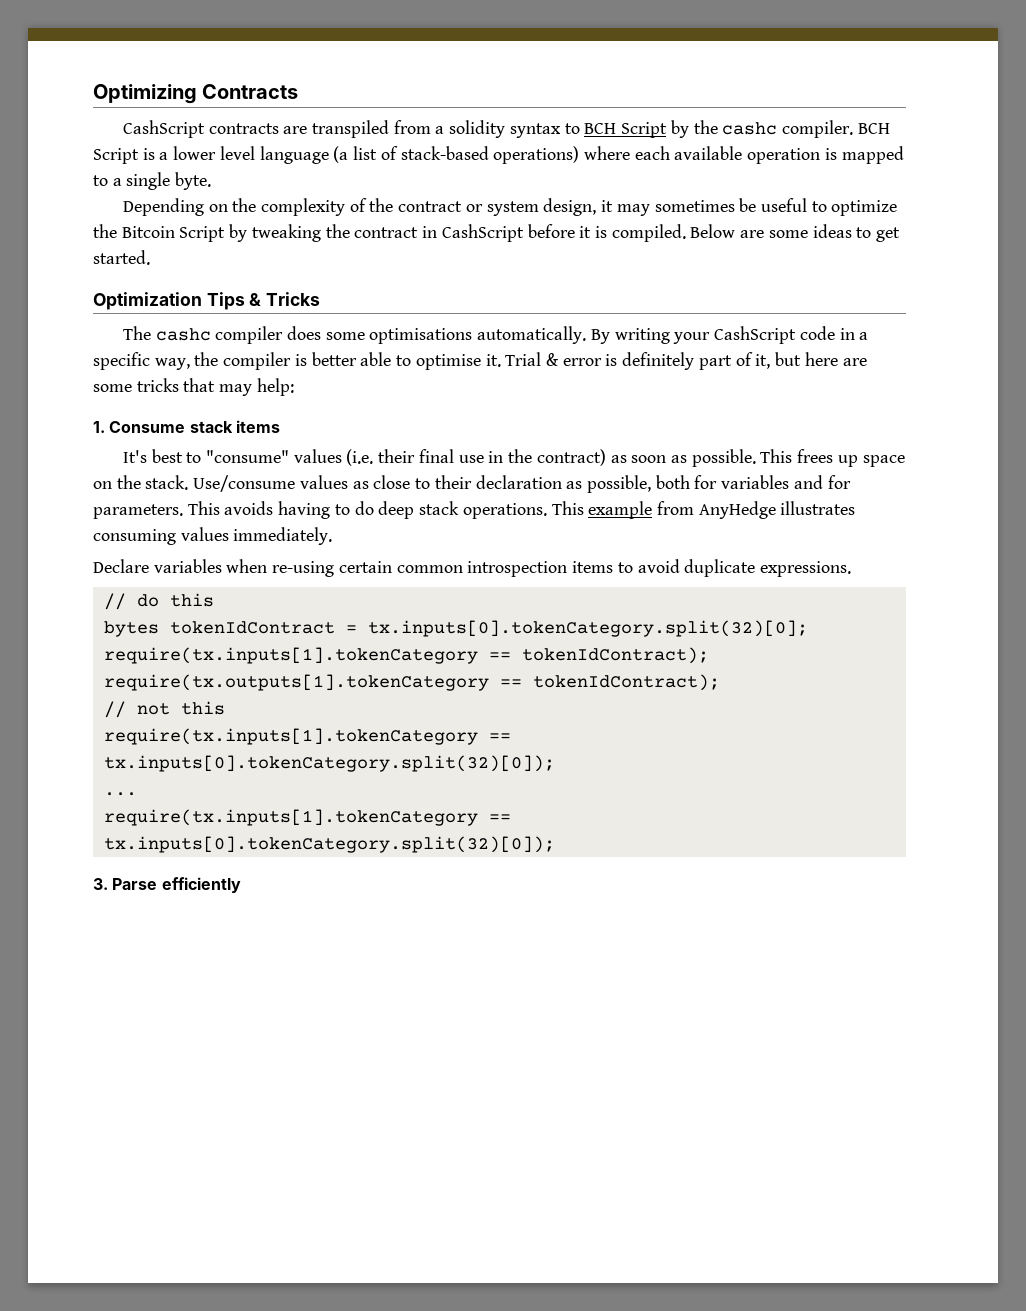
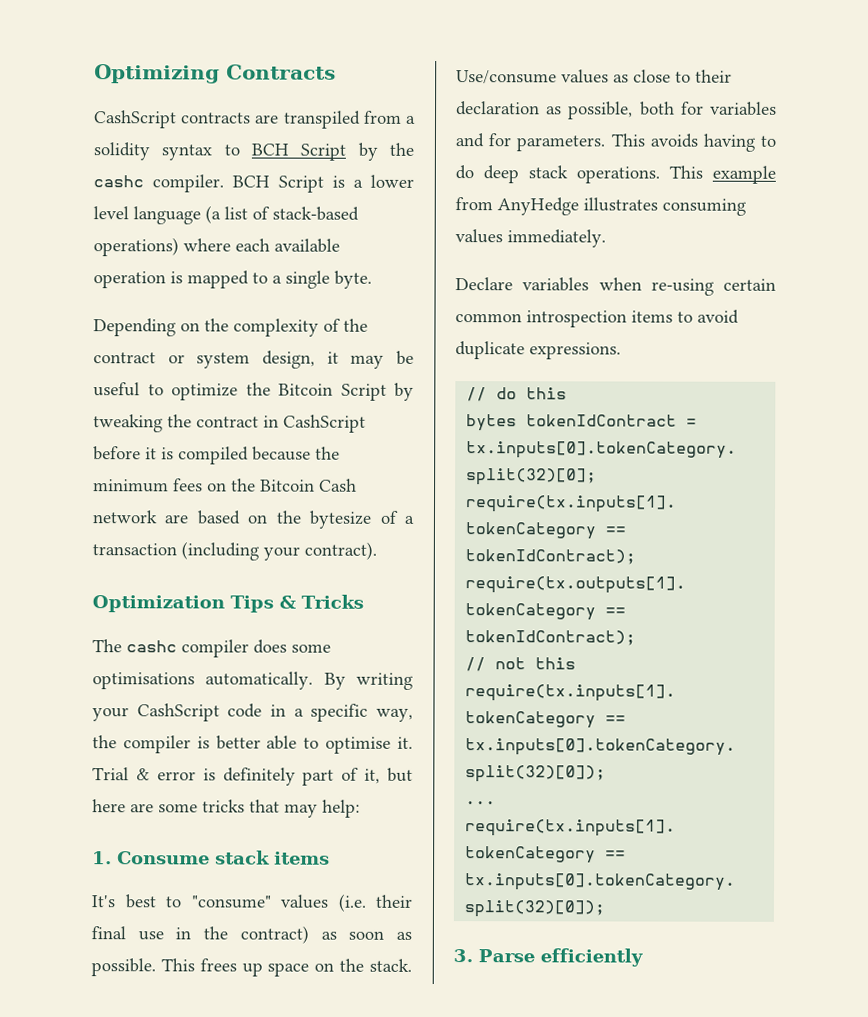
- Depending on the complexity of the contract or system design, it may sometimes be useful to optimize the Bitcoin Script by tweaking the contract in CashScript before it is compiled. Below are some ideas to get started.
+ Depending on the complexity of the contract or system design, it may be useful to optimize the Bitcoin Script by tweaking the contract in CashScript before it is compiled because the minimum fees on the Bitcoin Cash network are based on the bytesize of a transaction (including your contract).

